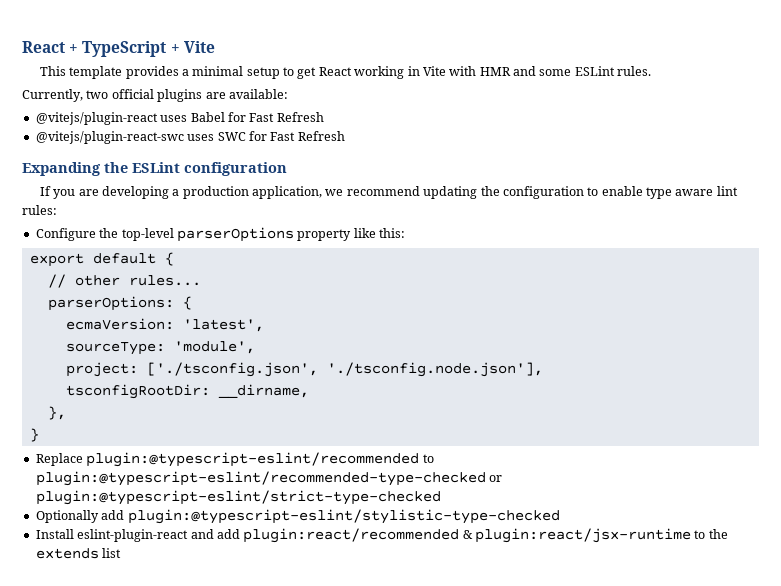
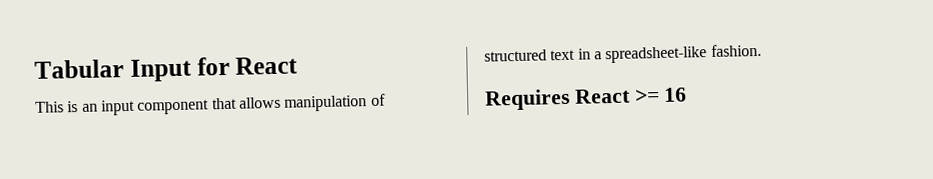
- React + TypeScript + Vite
- This template provides a minimal setup to get React working in Vite with HMR and some ESLint rules.
- Currently, two official plugins are available:
- @vitejs/plugin-react uses Babel for Fast Refresh
- @vitejs/plugin-react-swc uses SWC for Fast Refresh
- Expanding the ESLint configuration
- If you are developing a production application, we recommend updating the configuration to enable type aware lint rules:
- Configure the top-level parserOptions property like this:
- export default {
- // other rules...
- parserOptions: {
- ecmaVersion: 'latest',
- sourceType: 'module',
- project: ['./tsconfig.json', './tsconfig.node.json'],
- tsconfigRootDir: __dirname,
- },
- }
- Replace plugin:@typescript-eslint/recommended to plugin:@typescript-eslint/recommended-type-checked or plugin:@typescript-eslint/strict-type-checked
- Optionally add plugin:@typescript-eslint/stylistic-type-checked
- Install eslint-plugin-react and add plugin:react/recommended & plugin:react/jsx-runtime to the extends list
+ Tabular Input for React
+ This is an input component that allows manipulation of structured text in a spreadsheet-like fashion.
+ Requires React >= 16

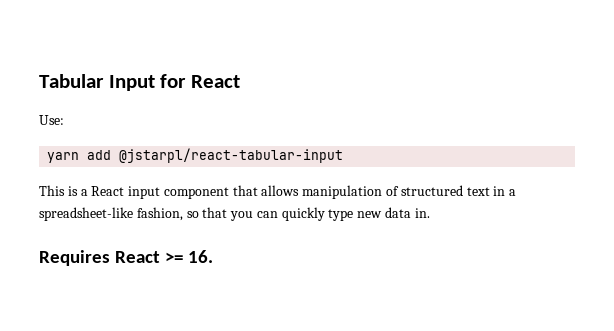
+ Use:
+ yarn add @jstarpl/react-tabular-input
- This is an input component that allows manipulation of structured text in a spreadsheet-like fashion.
+ This is a React input component that allows manipulation of structured text in a spreadsheet-like fashion, so that you can quickly type new data in.
- Requires React >= 16
+ Requires React >= 16.

